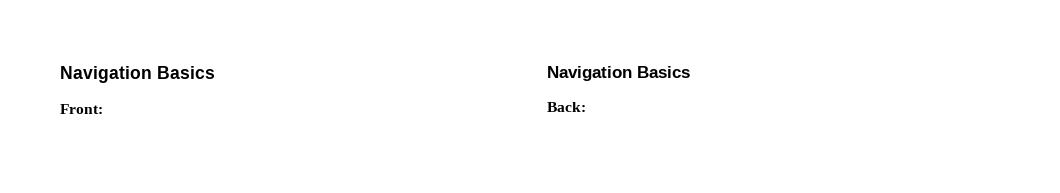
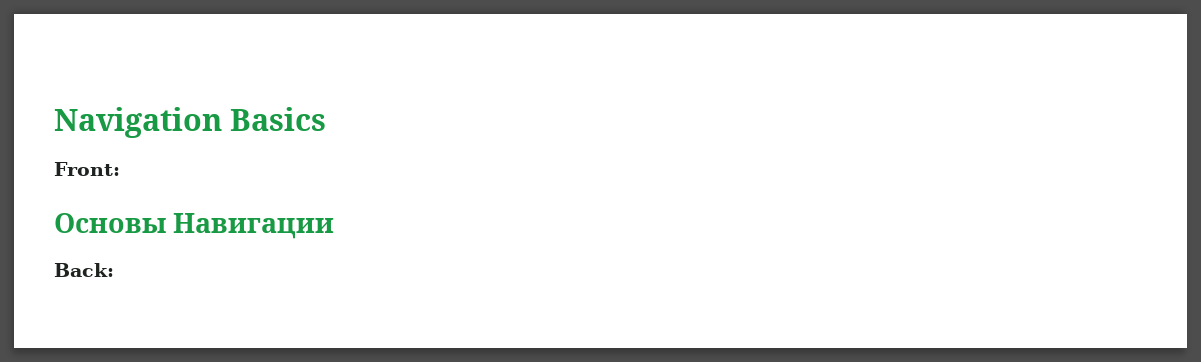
  Front:
- Navigation Basics
+ Основы Навигации

